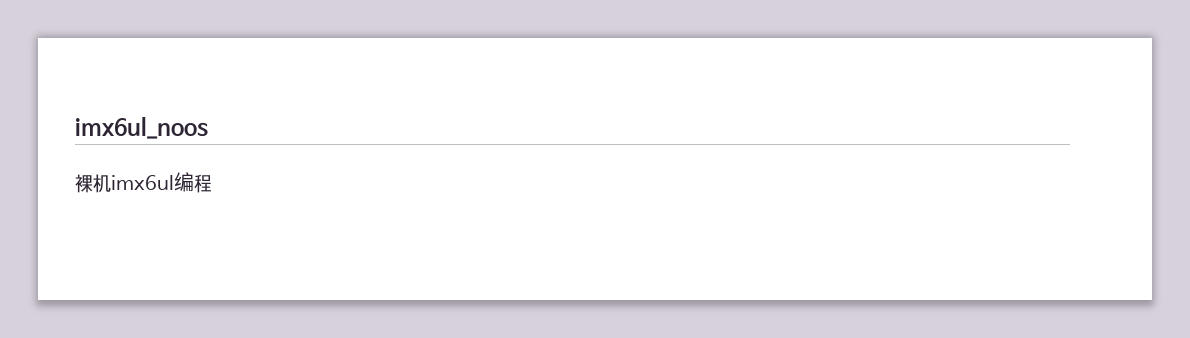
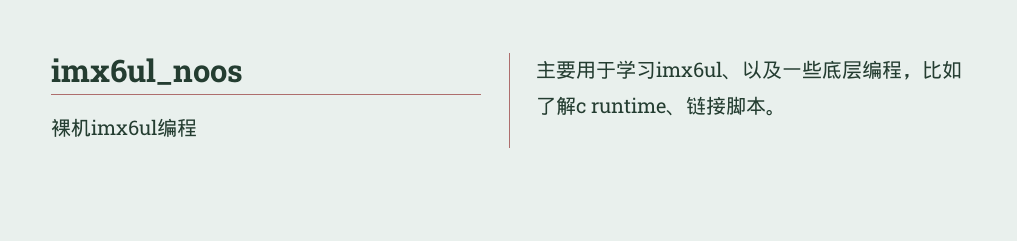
+ 主要用于学习imx6ul、以及一些底层编程，比如了解c runtime、链接脚本。

